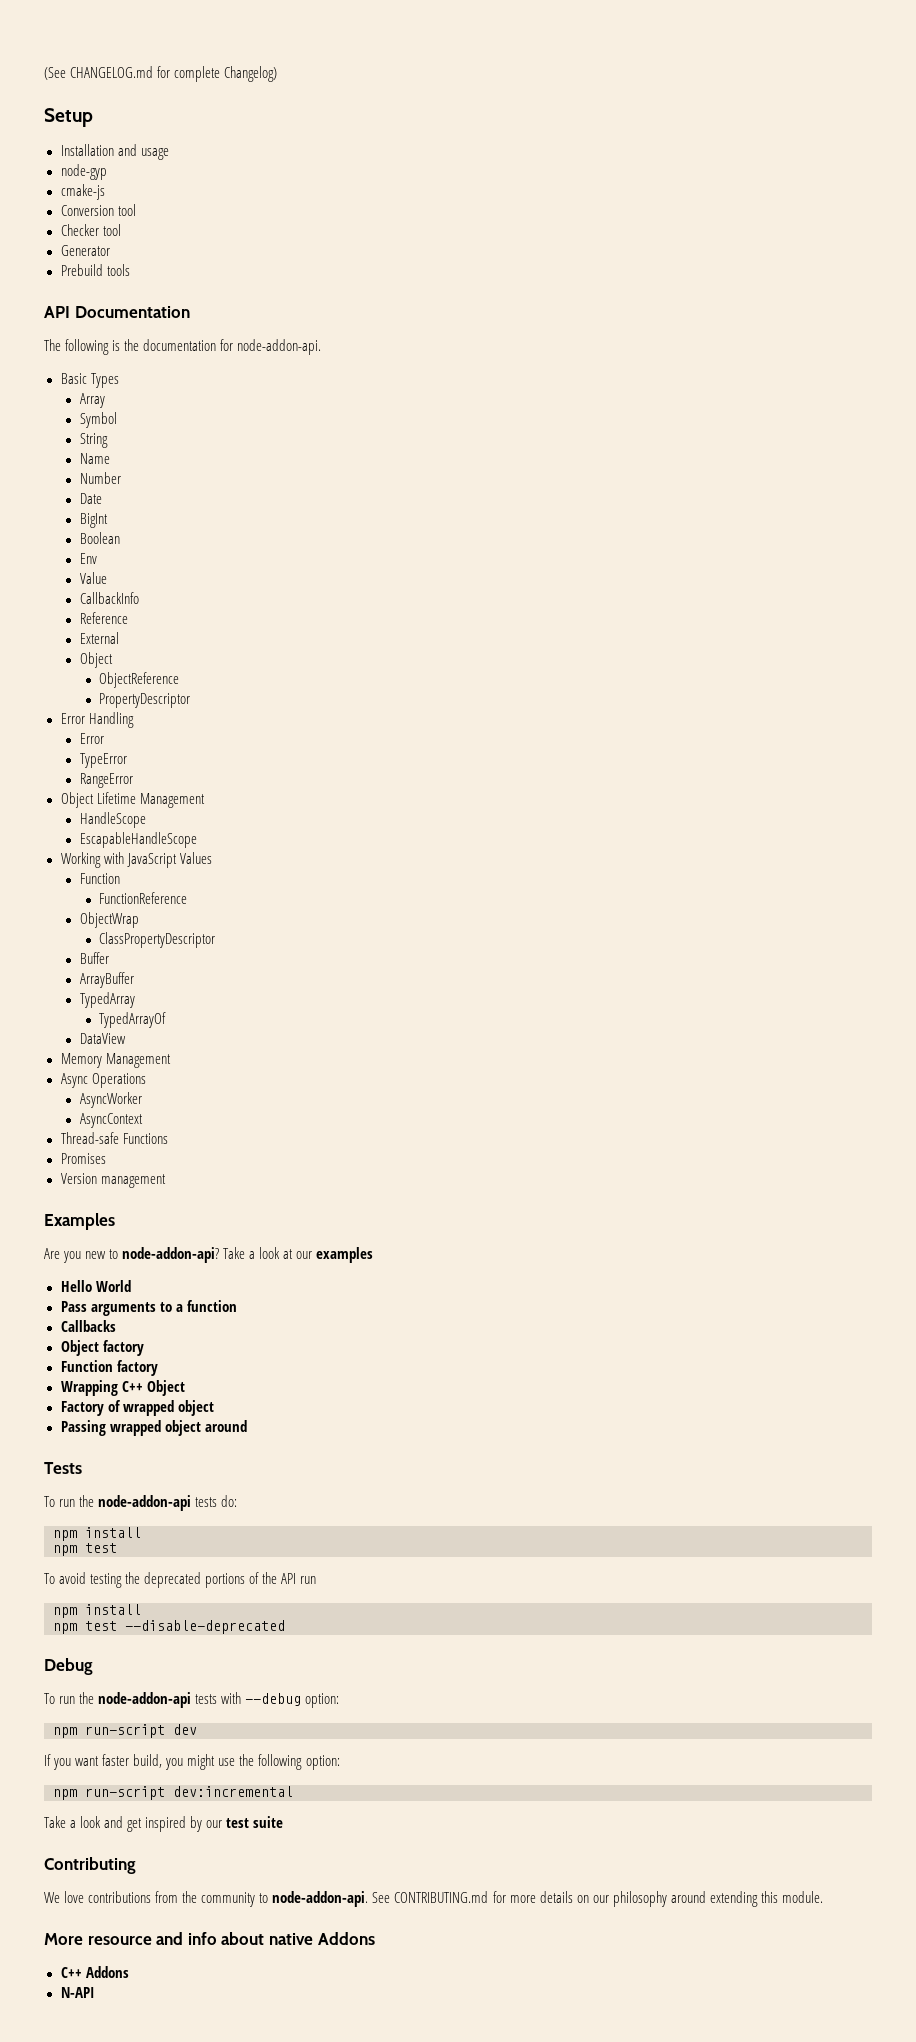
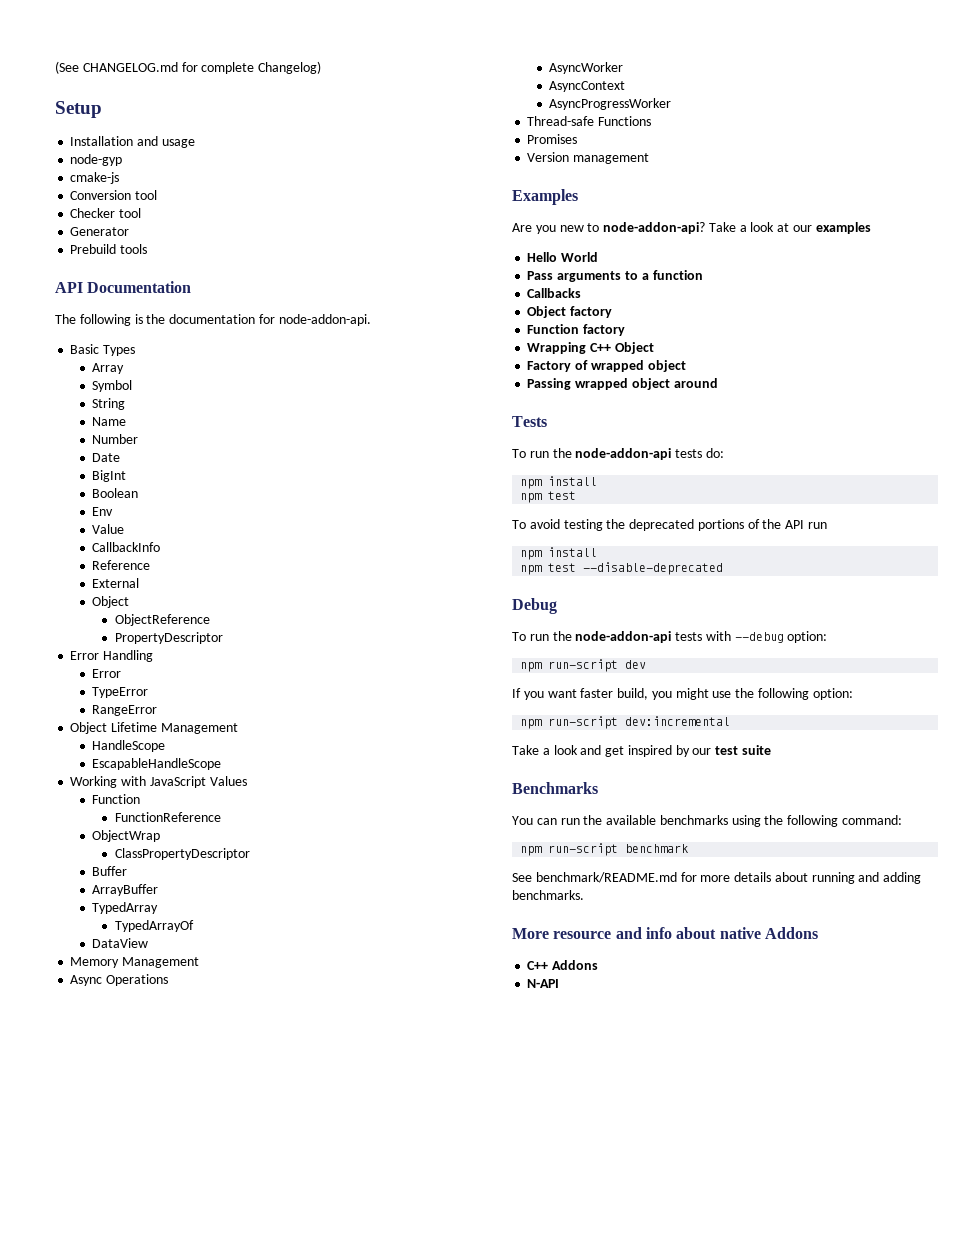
+ AsyncProgressWorker
- Contributing
- We love contributions from the community to node-addon-api. See CONTRIBUTING.md for more details on our philosophy around extending this module.
+ Benchmarks
+ You can run the available benchmarks using the following command:
+ npm run-script benchmark
+ See benchmark/README.md for more details about running and adding benchmarks.

